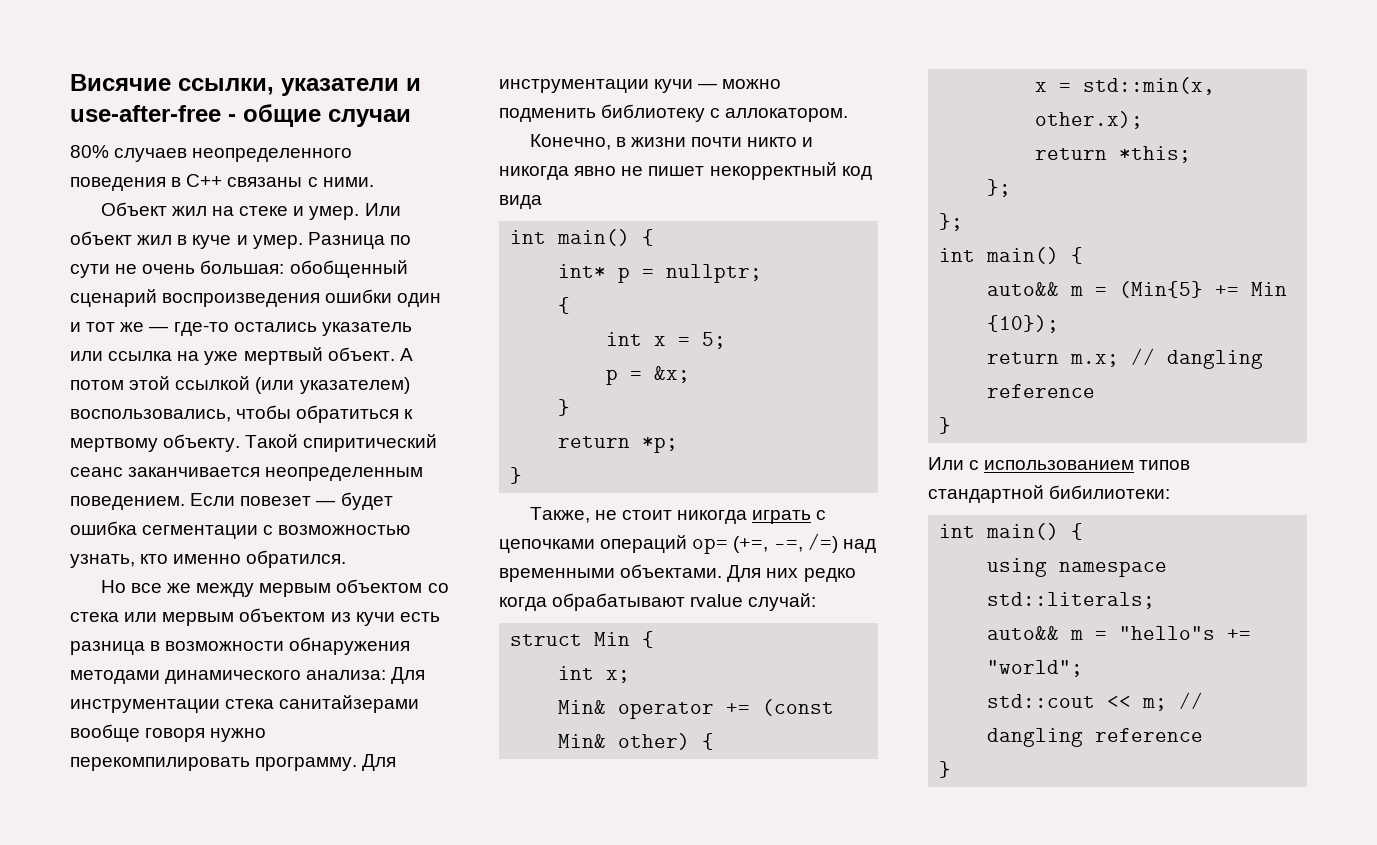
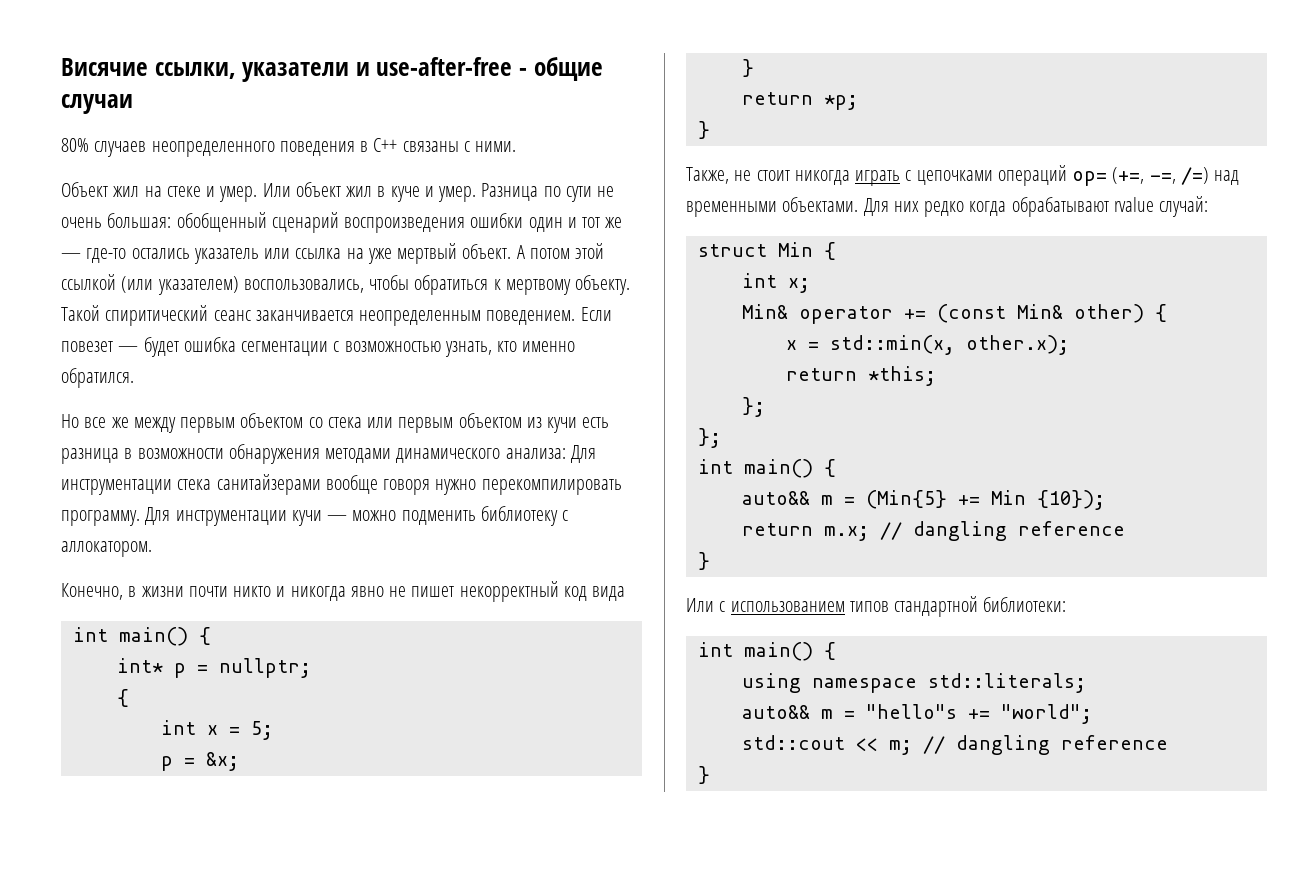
- Но все же между мервым объектом со стека или мервым объектом из кучи есть разница в возможности обнаружения методами динамического анализа: Для инструментации стека санитайзерами вообще говоря нужно перекомпилировать программу.
+ Но все же между первым объектом со стека или первым объектом из кучи есть разница в возможности обнаружения методами динамического анализа: Для инструментации стека санитайзерами вообще говоря нужно перекомпилировать программу.
- Или с использованием типов стандартной бибилиотеки:
+ Или с использованием типов стандартной библиотеки:

